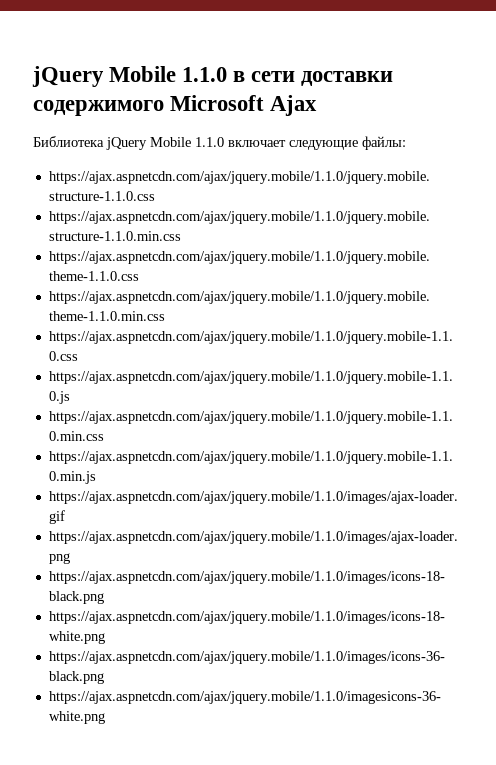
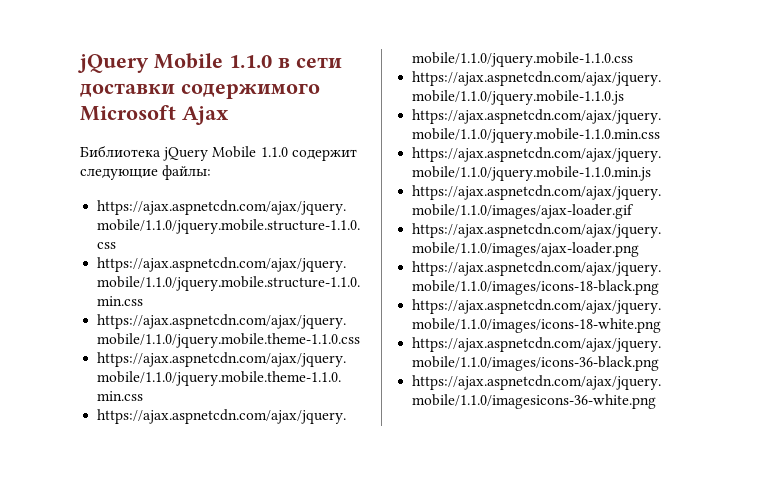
- Библиотека jQuery Mobile 1.1.0 включает следующие файлы:
+ Библиотека jQuery Mobile 1.1.0 содержит следующие файлы:

